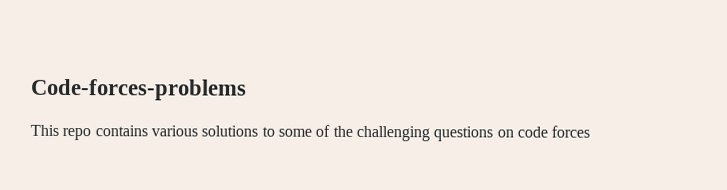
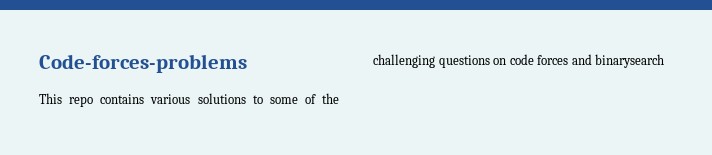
- This repo contains various solutions to some of the challenging questions on code forces
+ This repo contains various solutions to some of the challenging questions on code forces and binarysearch

